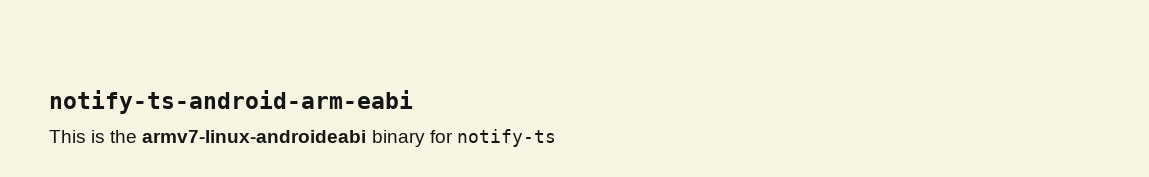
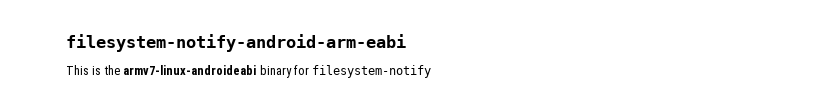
- notify-ts-android-arm-eabi
+ filesystem-notify-android-arm-eabi
- This is the armv7-linux-androideabi binary for notify-ts
+ This is the armv7-linux-androideabi binary for filesystem-notify

